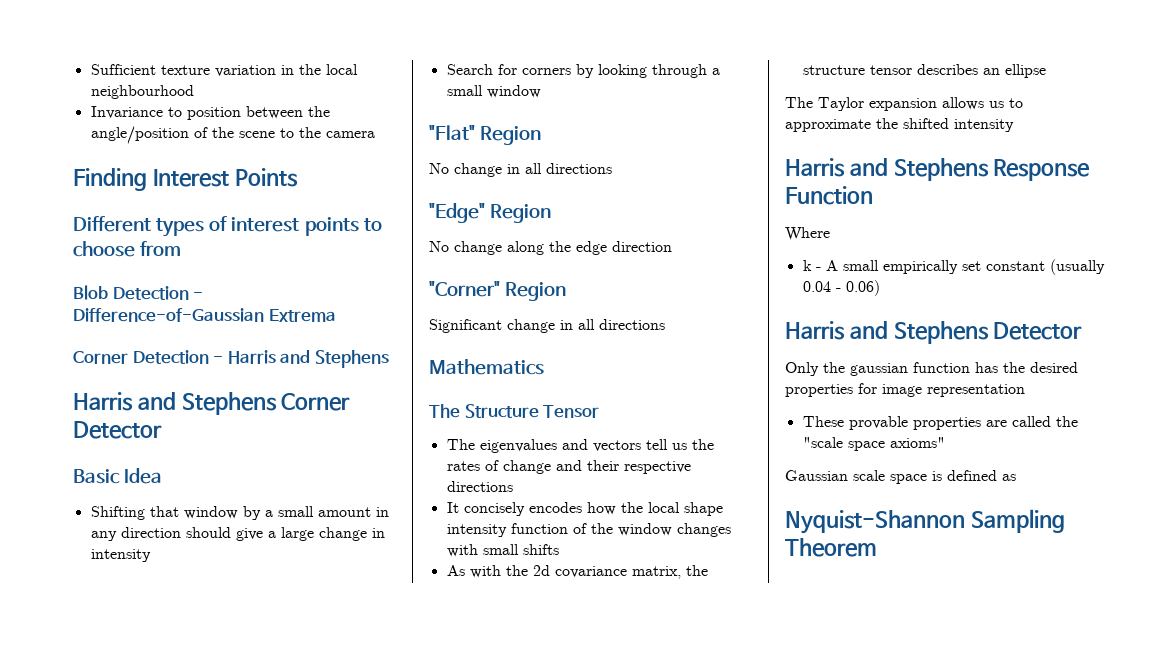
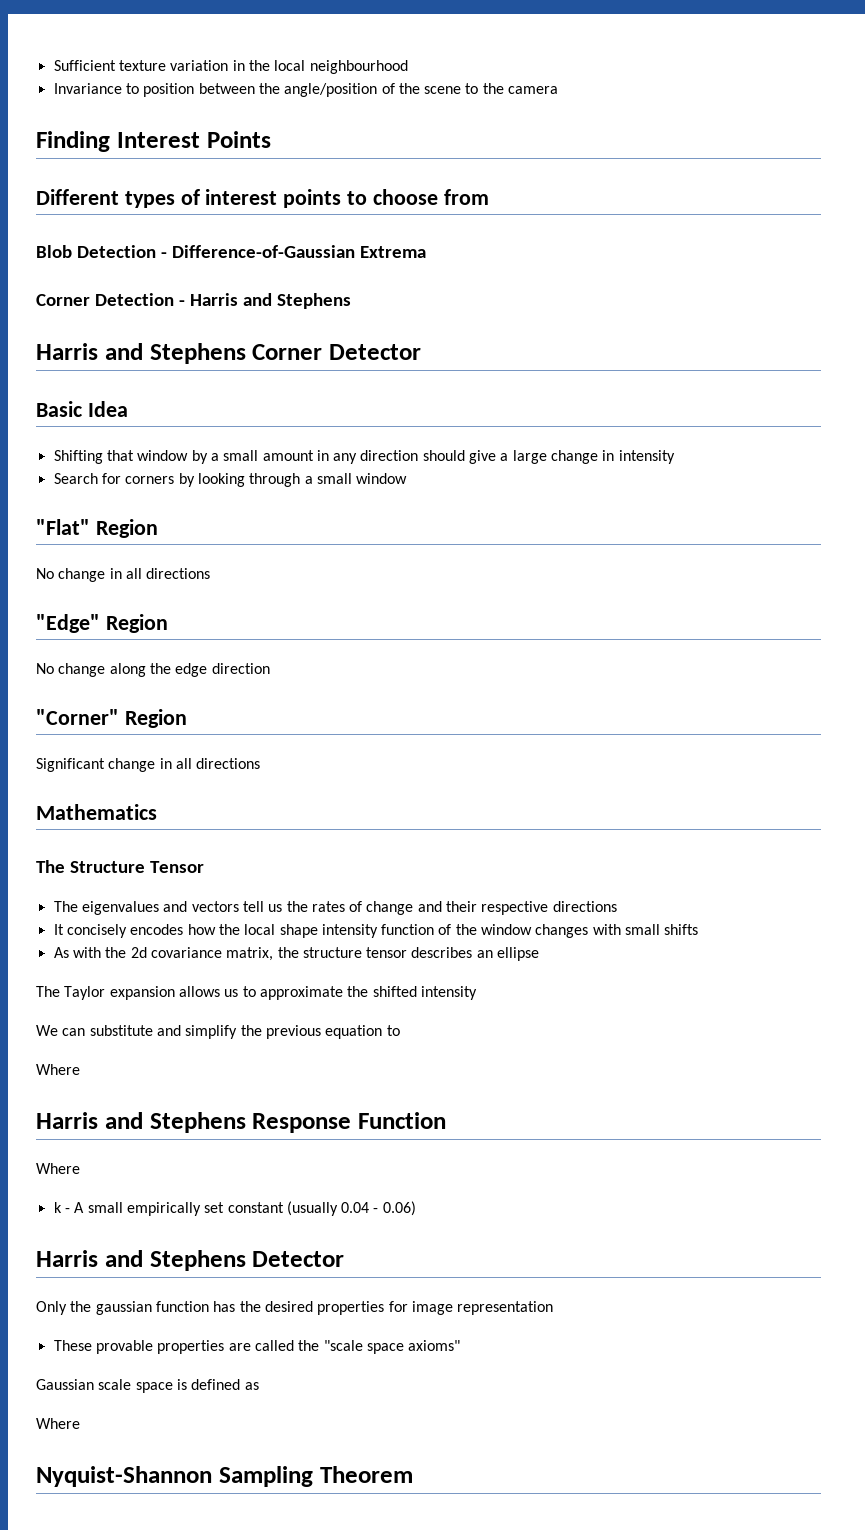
+ We can substitute and simplify the previous equation to
+ Where
  Gaussian scale space is defined as
+ Where

